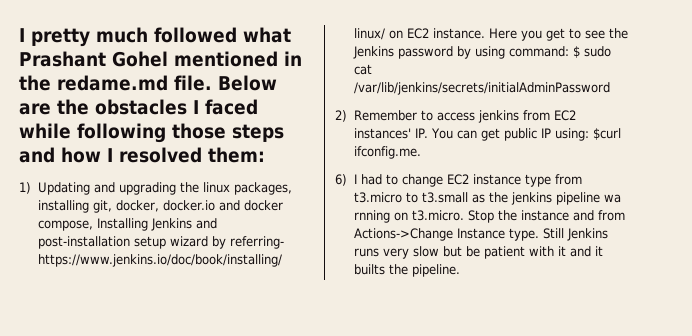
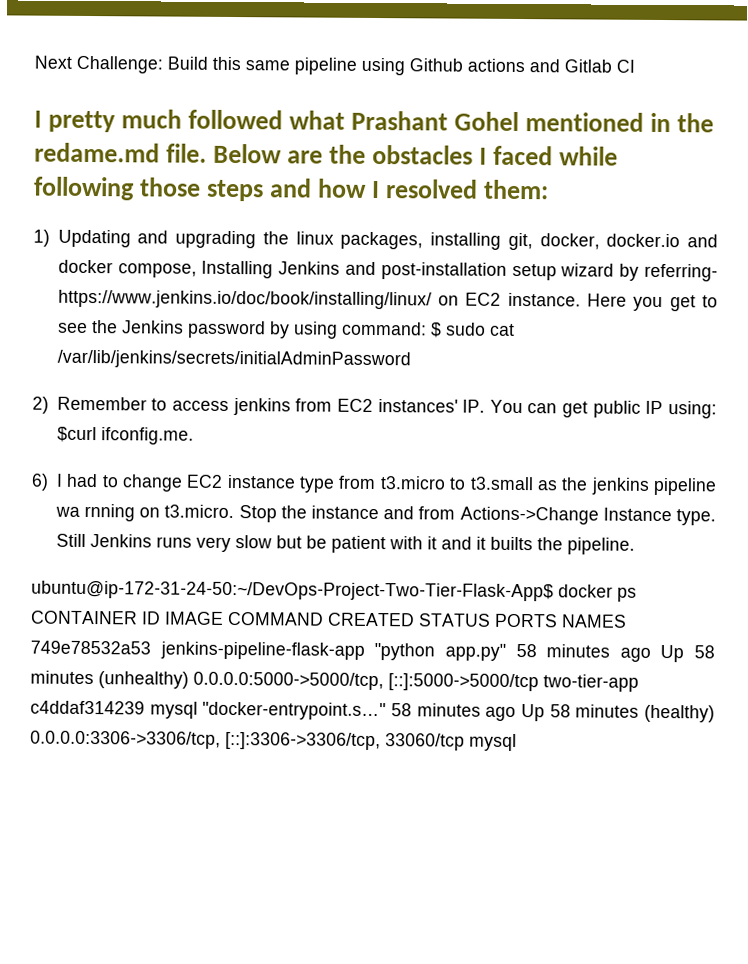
+ Next Challenge: Build this same pipeline using Github actions and Gitlab CI
+ ubuntu@ip-172-31-24-50:~/DevOps-Project-Two-Tier-Flask-App$ docker ps CONTAINER ID IMAGE COMMAND CREATED STATUS PORTS NAMES 749e78532a53 jenkins-pipeline-flask-app "python app.py" 58 minutes ago Up 58 minutes (unhealthy) 0.0.0.0:5000->5000/tcp, [::]:5000->5000/tcp two-tier-app c4ddaf314239 mysql "docker-entrypoint.s…" 58 minutes ago Up 58 minutes (healthy) 0.0.0.0:3306->3306/tcp, [::]:3306->3306/tcp, 33060/tcp mysql

